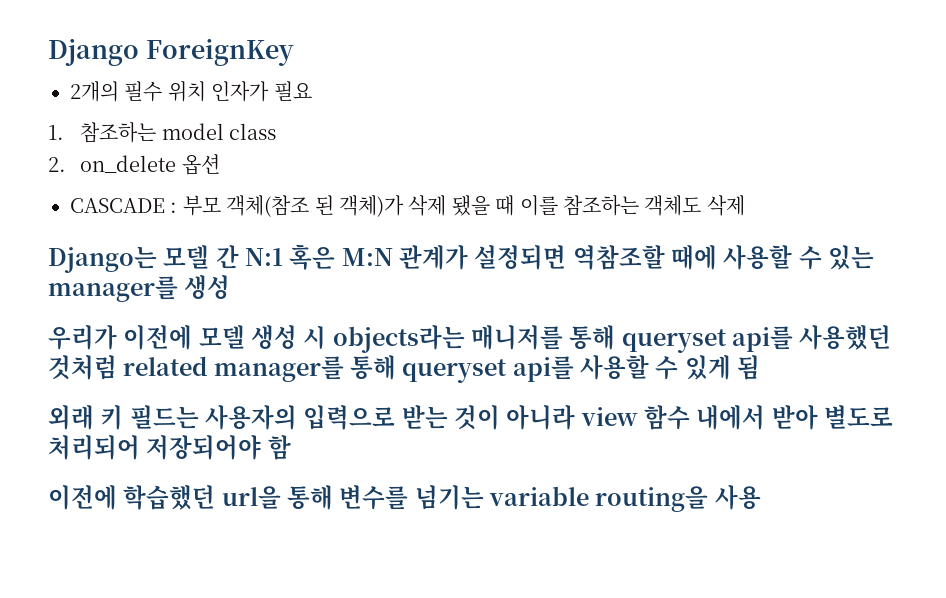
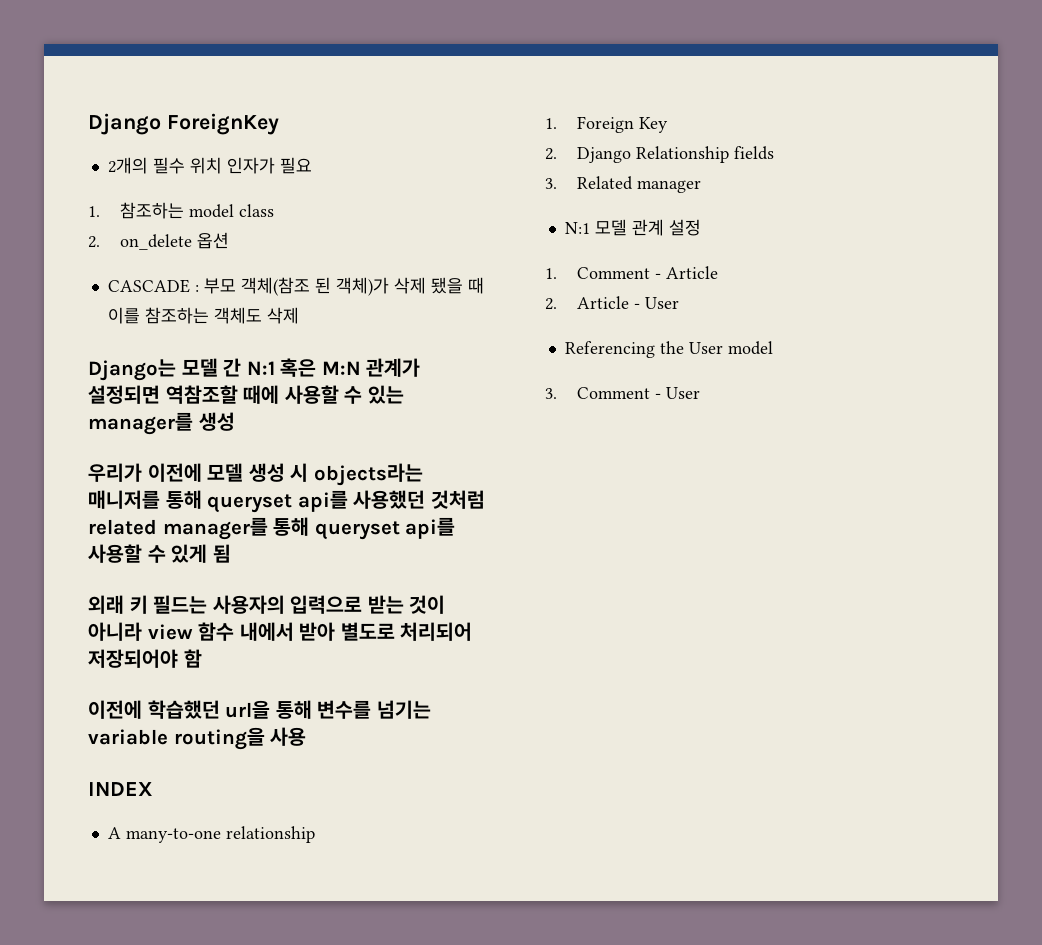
+ INDEX
+ A many-to-one relationship
+ 1. Foreign Key
+ 2. Django Relationship fields
+ 3. Related manager
+ N:1 모델 관계 설정
+ 1. Comment - Article
+ 2. Article - User
+ Referencing the User model
+ 3. Comment - User

